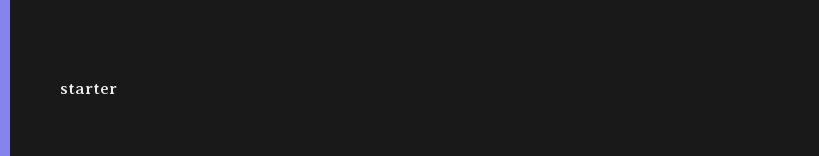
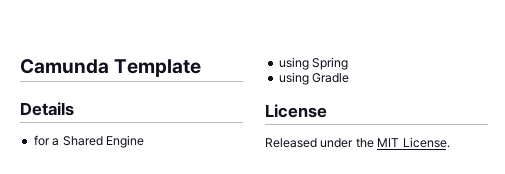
- starter
+ Camunda Template
+ Details
+ for a Shared Engine
+ using Spring
+ using Gradle
+ License
+ Released under the MIT License.

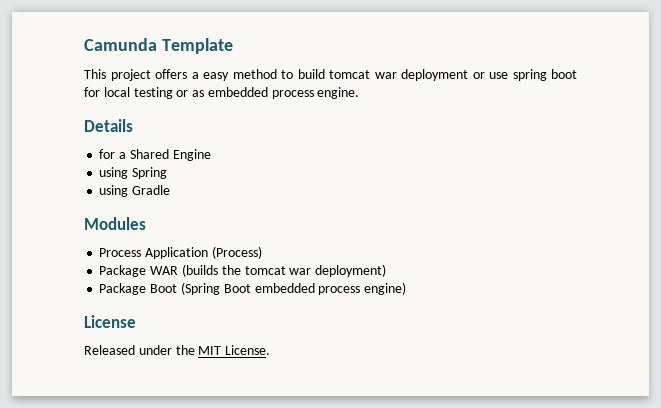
+ This project offers a easy method to build tomcat war deployment or use spring boot for local testing or as embedded process engine.
+ Modules
+ Process Application (Process)
+ Package WAR (builds the tomcat war deployment)
+ Package Boot (Spring Boot embedded process engine)

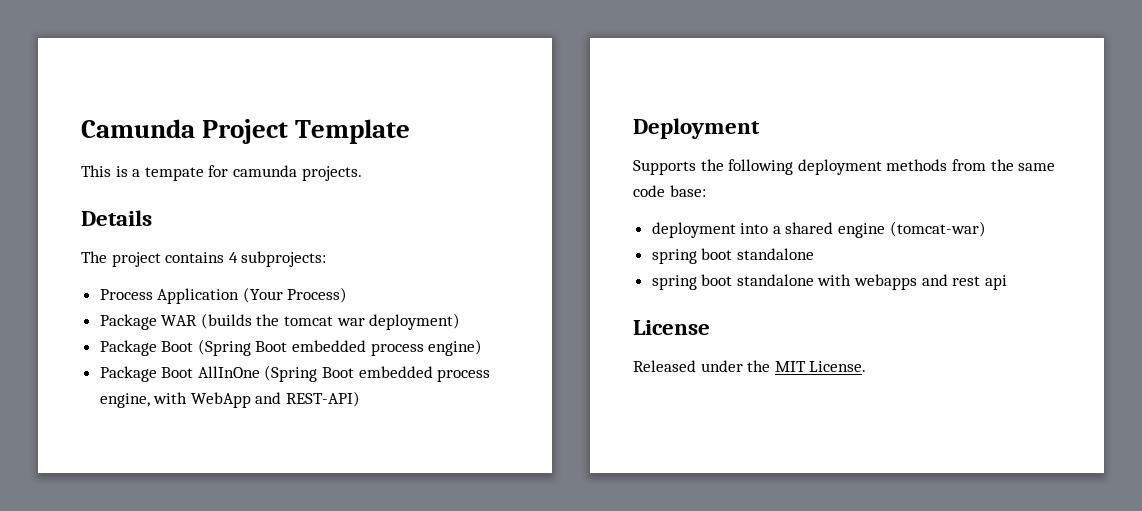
- Camunda Template
+ Camunda Project Template
- This project offers a easy method to build tomcat war deployment or use spring boot for local testing or as embedded process engine.
+ This is a tempate for camunda projects.
  Details
- for a Shared Engine
- using Spring
- using Gradle
- Modules
+ The project contains 4 subprojects:
- Process Application (Process)
+ Process Application (Your Process)
+ Package Boot AllInOne (Spring Boot embedded process engine, with WebApp and REST-API)
+ Deployment
+ Supports the following deployment methods from the same code base:
+ deployment into a shared engine (tomcat-war)
+ spring boot standalone
+ spring boot standalone with webapps and rest api

